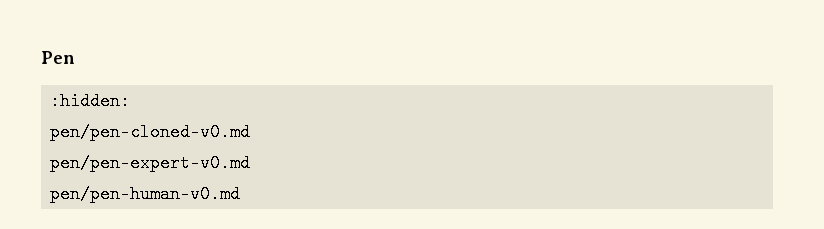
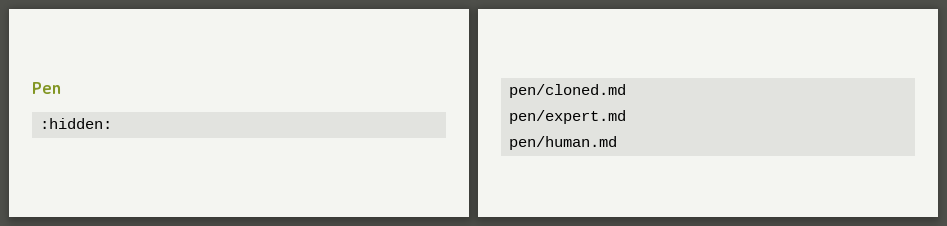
- pen/pen-cloned-v0.md
- pen/pen-expert-v0.md
- pen/pen-human-v0.md
+ pen/cloned.md
+ pen/expert.md
+ pen/human.md

